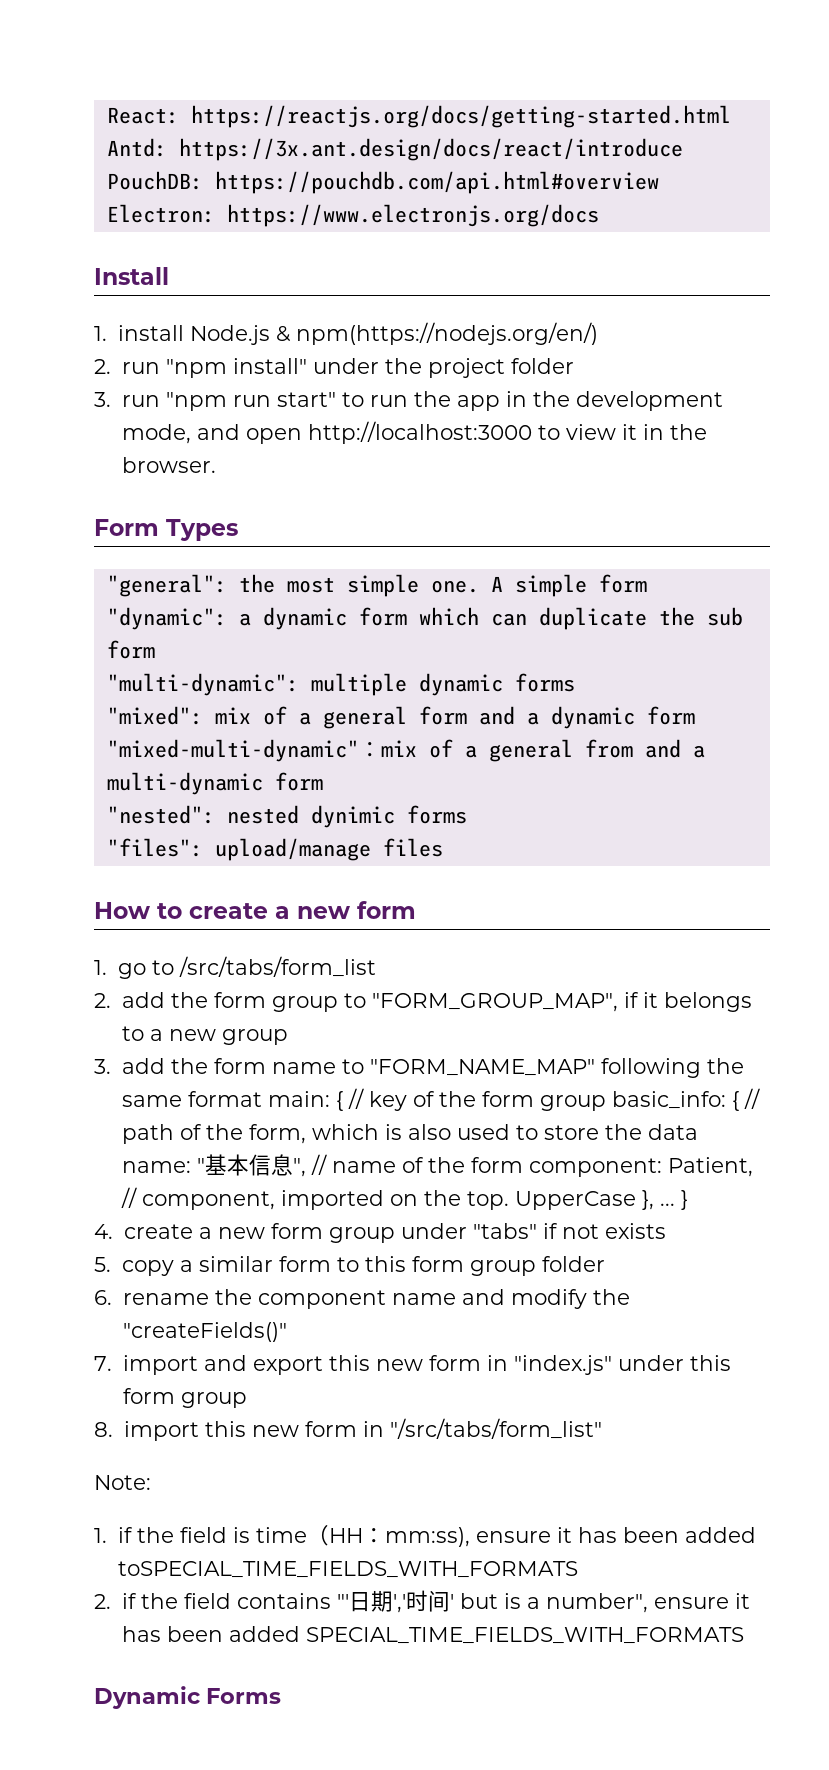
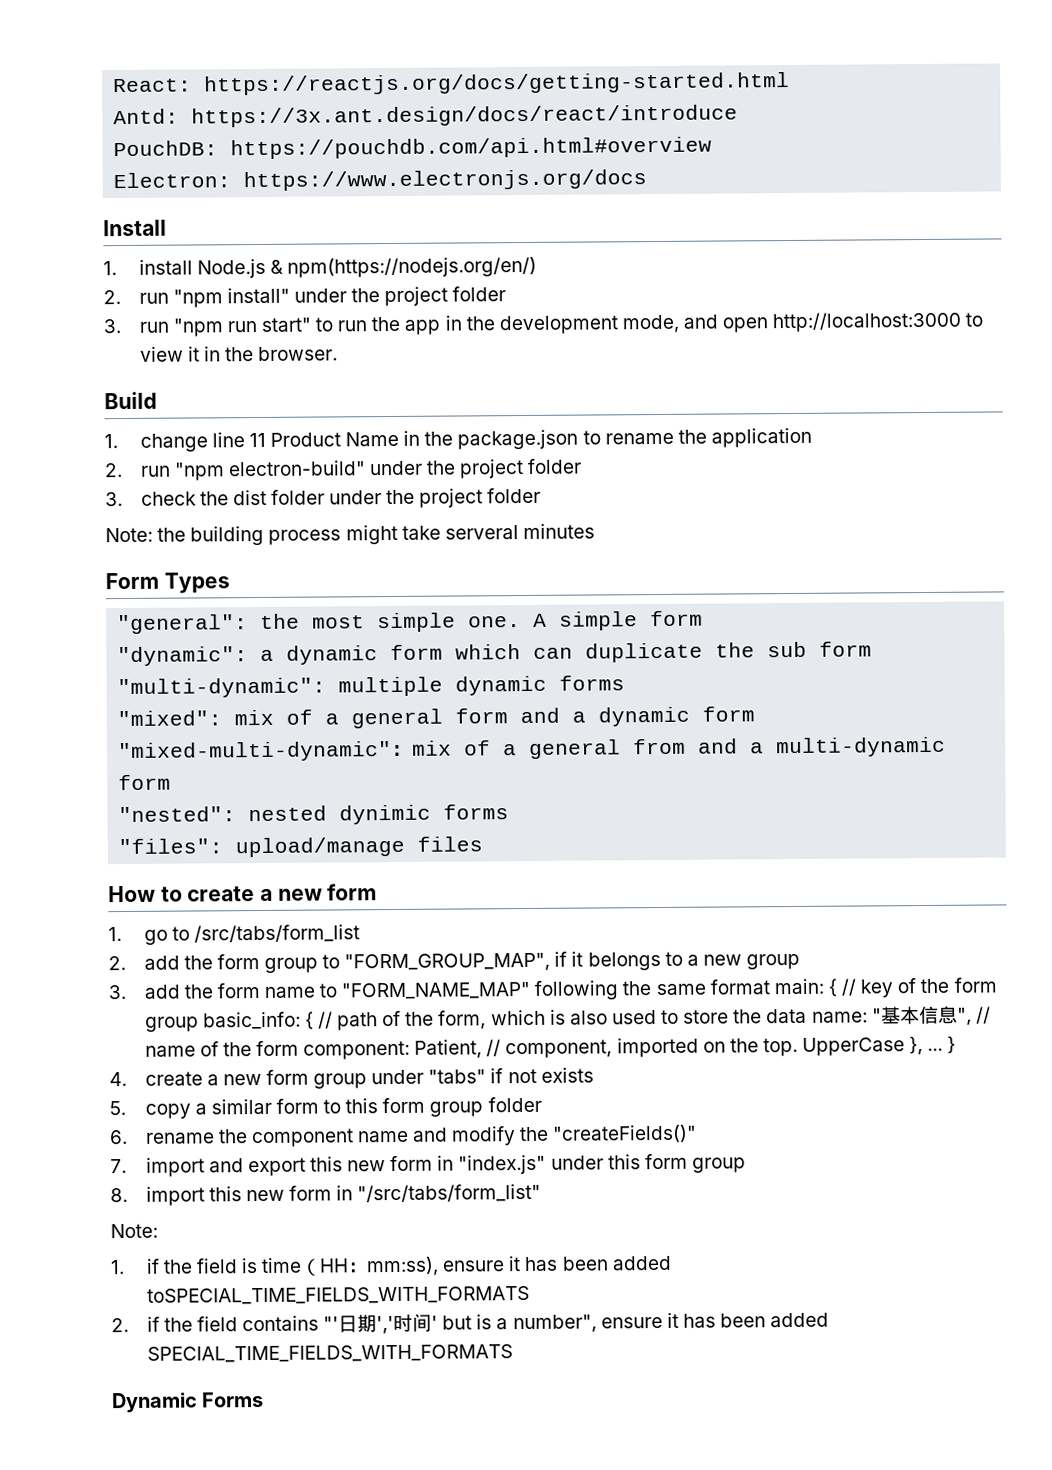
+ Build
+ 1. change line 11 Product Name in the package.json to rename the application
+ 2. run "npm electron-build" under the project folder
+ 3. check the dist folder under the project folder
+ Note: the building process might take serveral minutes

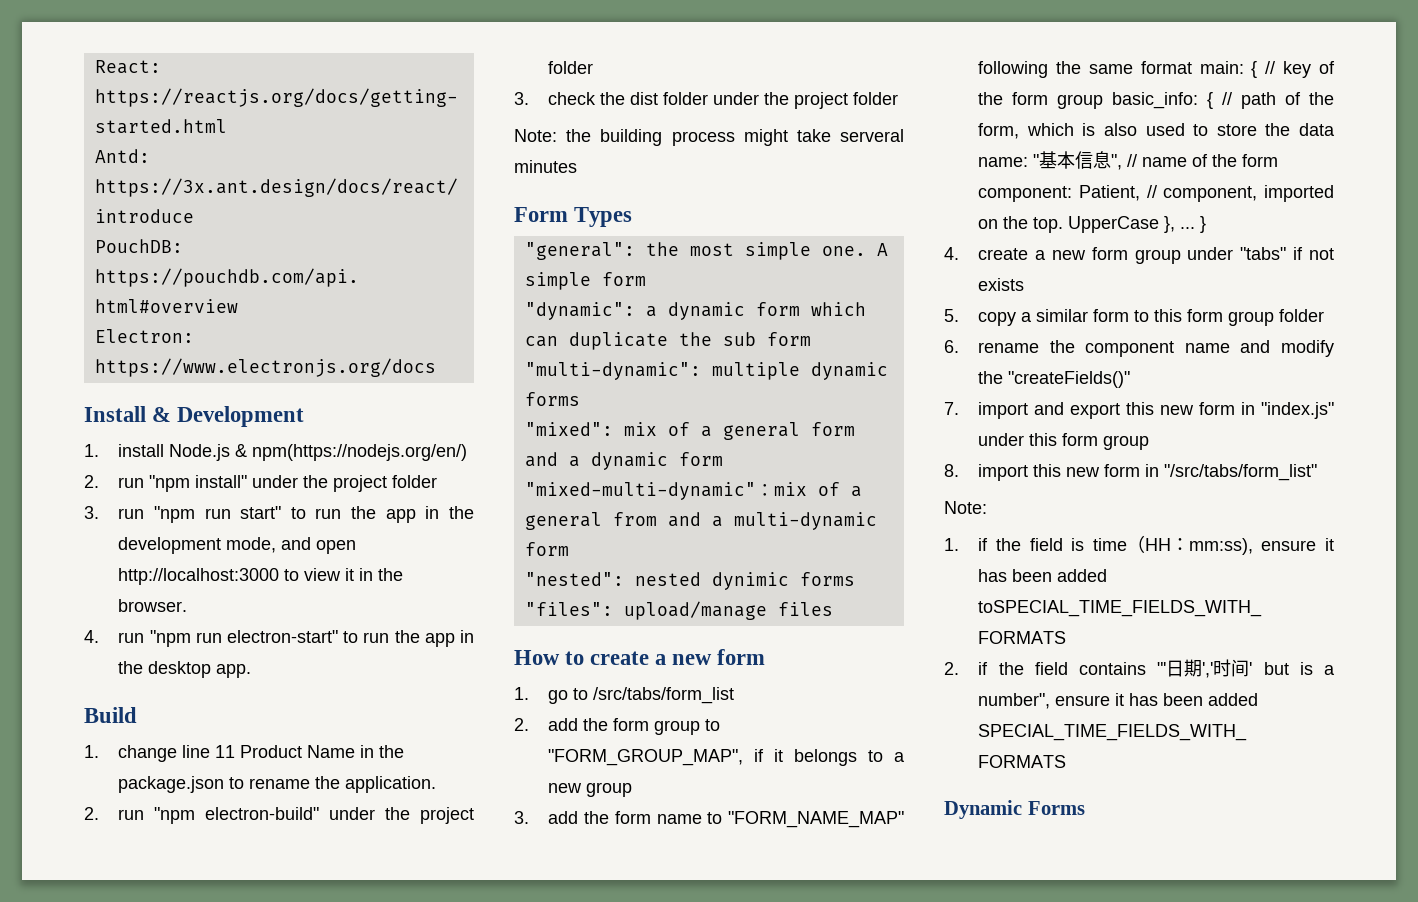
- Install
+ Install & Development
+ 4. run "npm run electron-start" to run the app in the desktop app.
- 1. change line 11 Product Name in the package.json to rename the application
+ 1. change line 11 Product Name in the package.json to rename the application.

